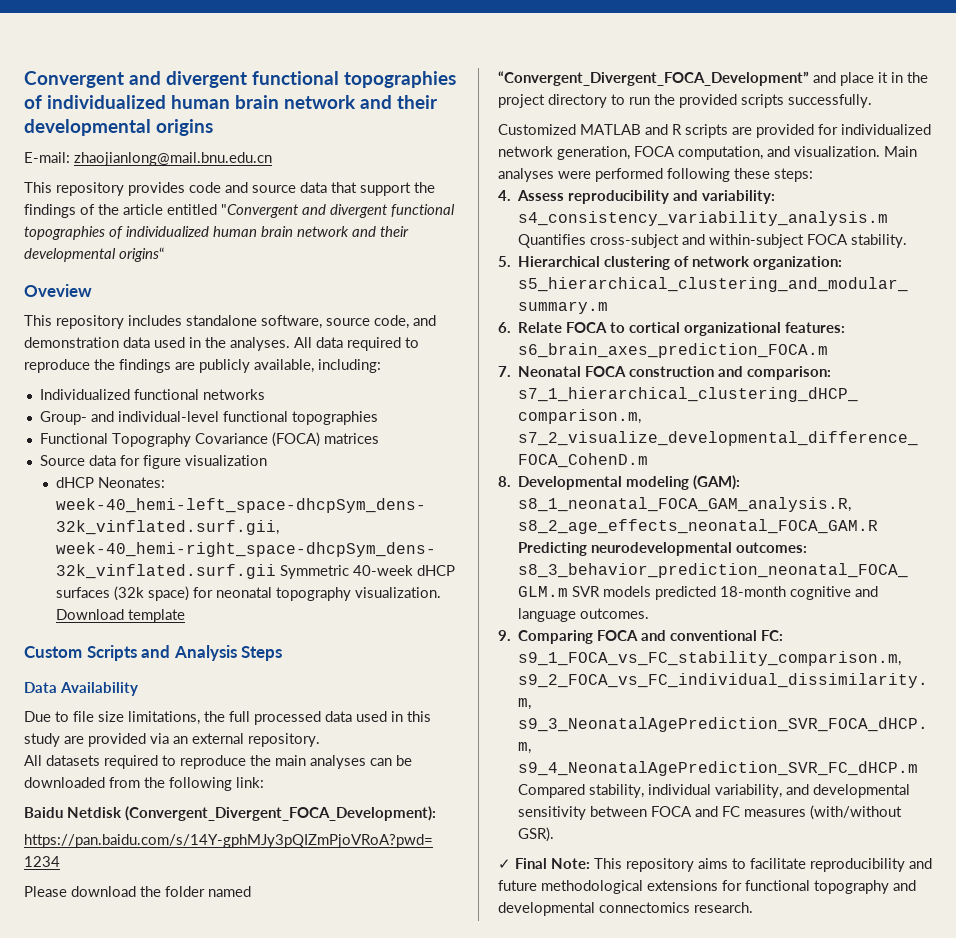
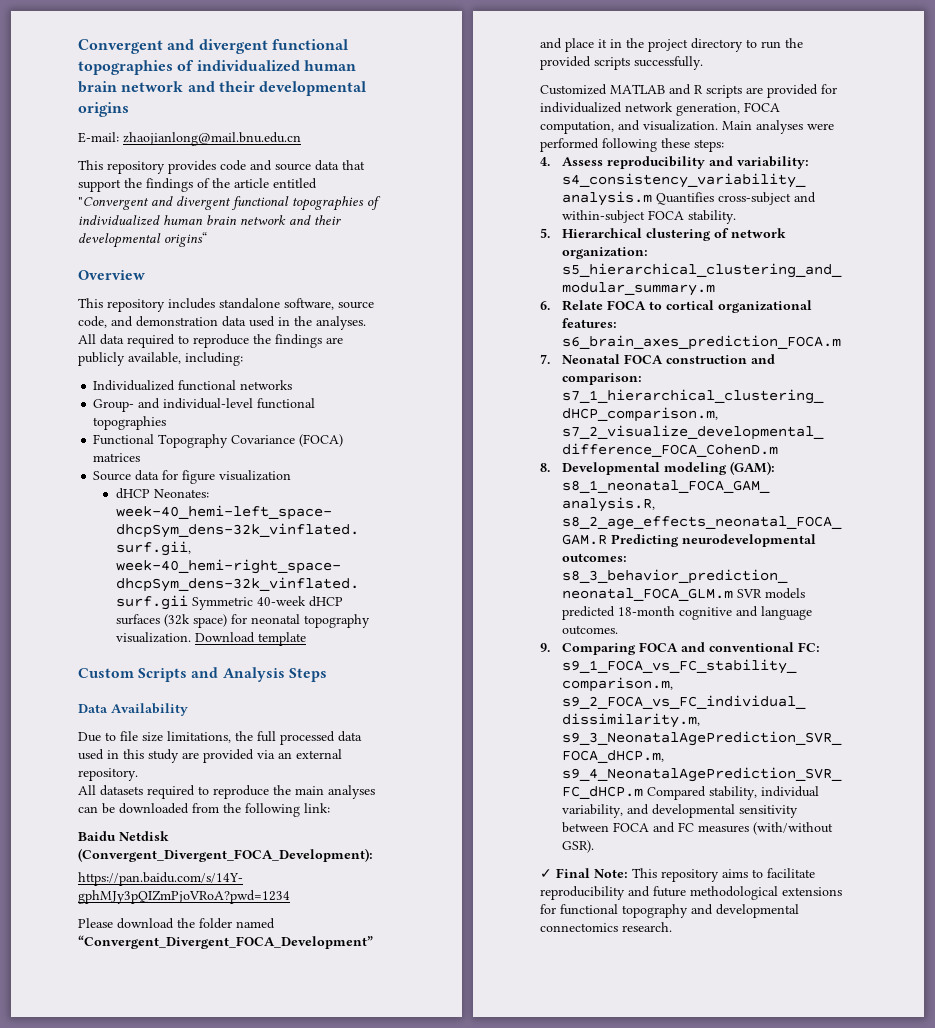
- Oveview
+ Overview

